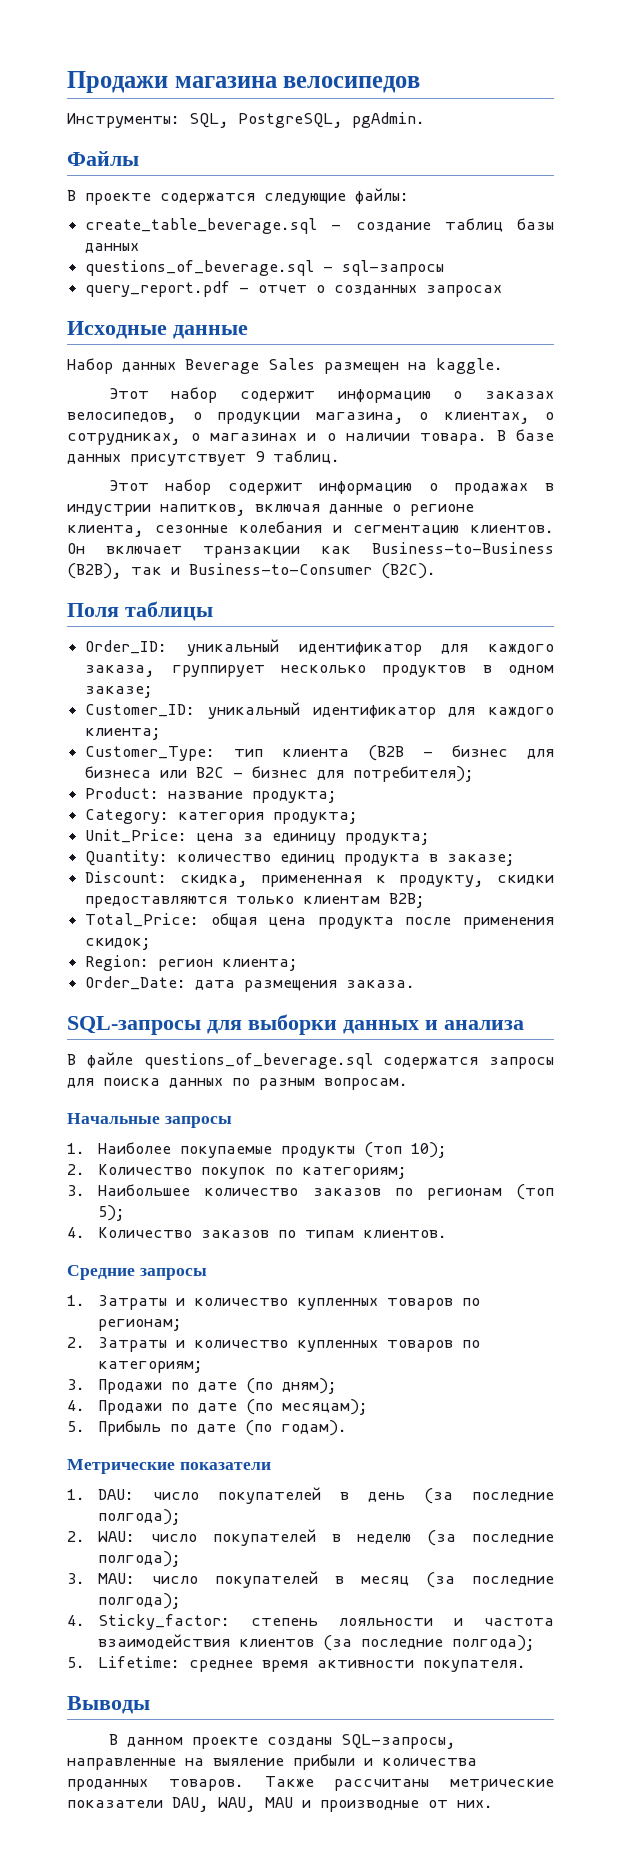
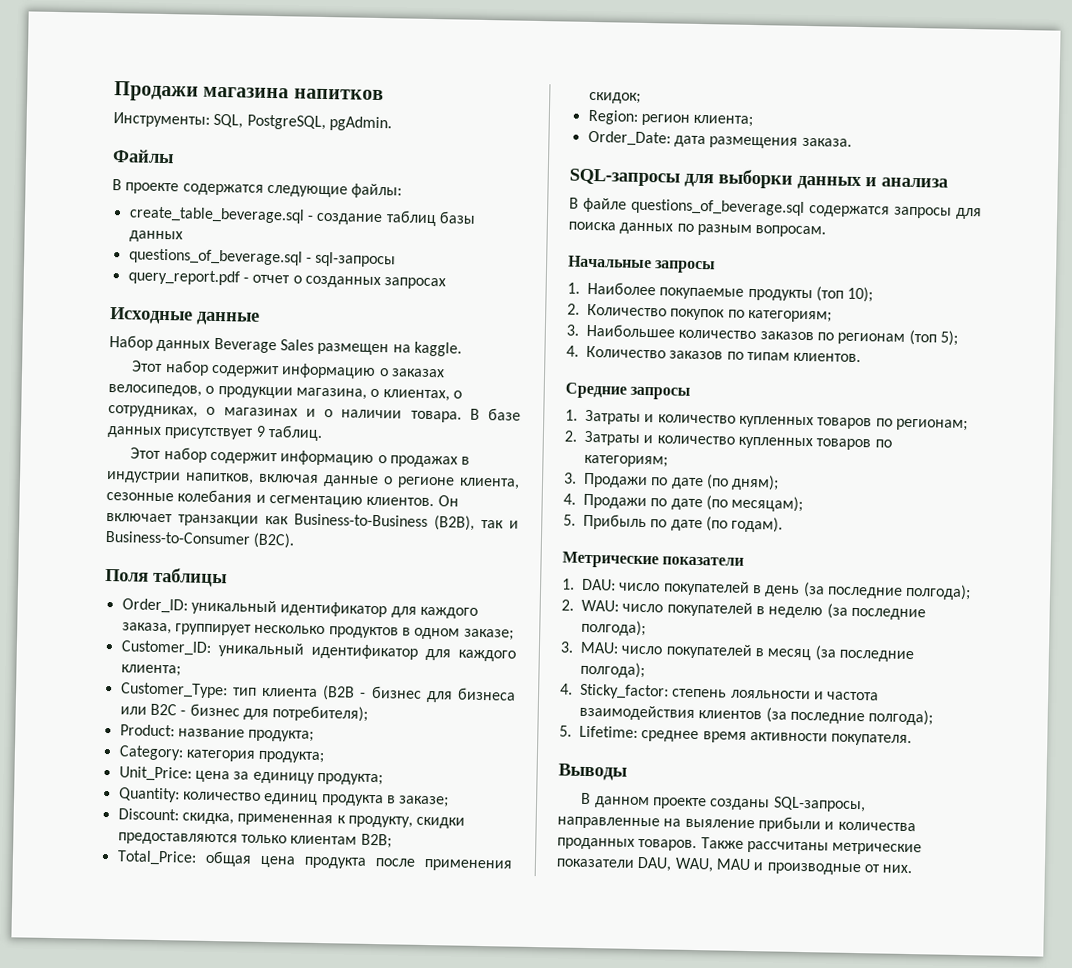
- Продажи магазина велосипедов
+ Продажи магазина напитков

